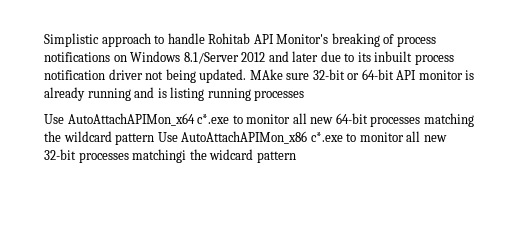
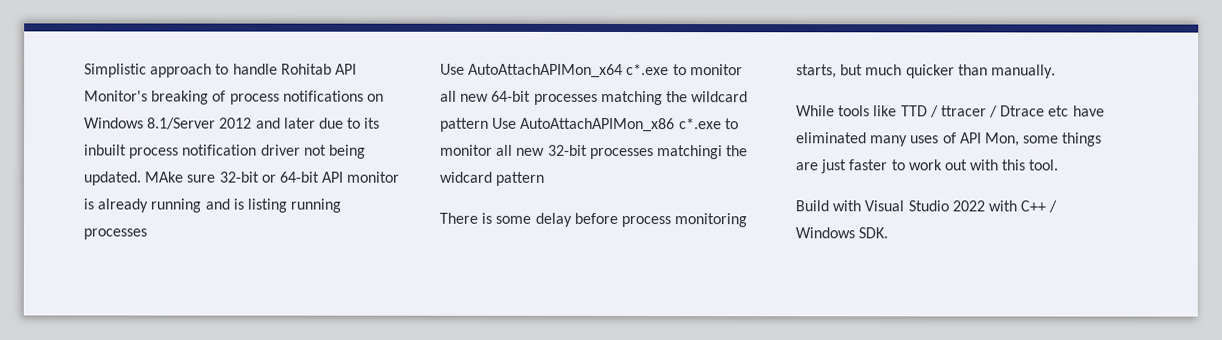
+ There is some delay before process monitoring starts, but much quicker than manually.
+ While tools like TTD / ttracer / Dtrace etc have eliminated many uses of API Mon, some things are just faster to work out with this tool.
+ Build with Visual Studio 2022 with C++ / Windows SDK.

